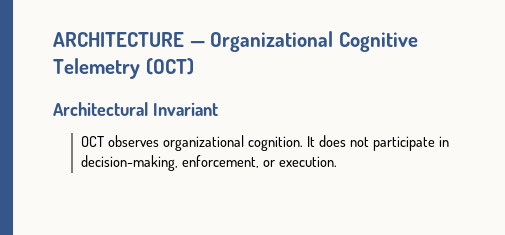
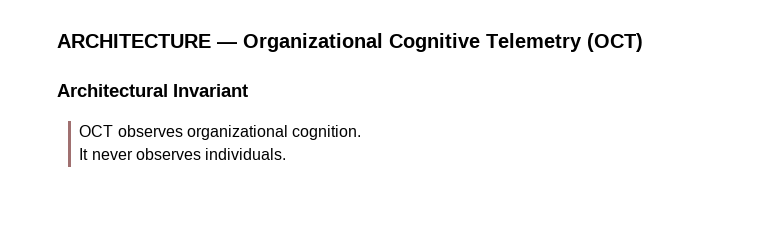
- OCT observes organizational cognition. It does not participate in decision-making, enforcement, or execution.
+ OCT observes organizational cognition.
+ It never observes individuals.

